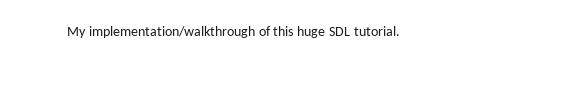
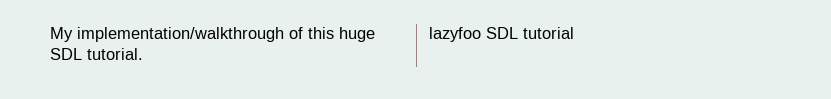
+ lazyfoo SDL tutorial

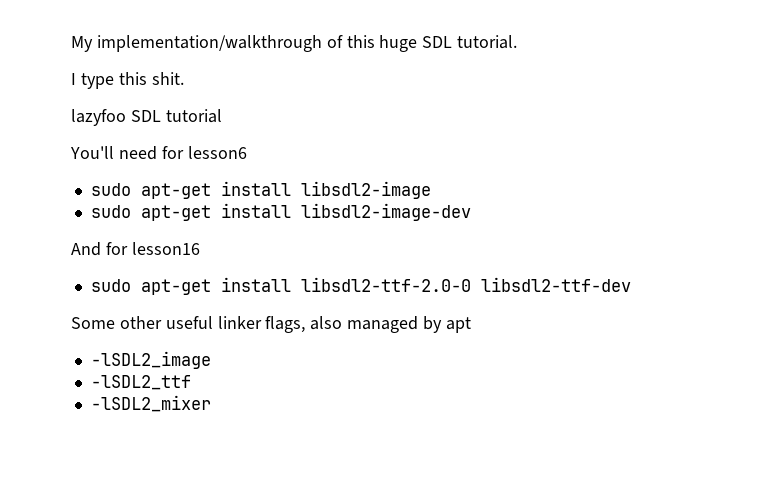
+ I type this shit.
+ You'll need for lesson6
+ sudo apt-get install libsdl2-image
+ sudo apt-get install libsdl2-image-dev
+ And for lesson16
+ sudo apt-get install libsdl2-ttf-2.0-0 libsdl2-ttf-dev
+ Some other useful linker flags, also managed by apt
+ -lSDL2_image
+ -lSDL2_ttf
+ -lSDL2_mixer

